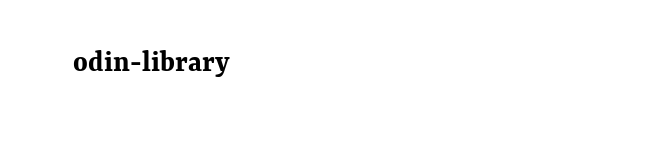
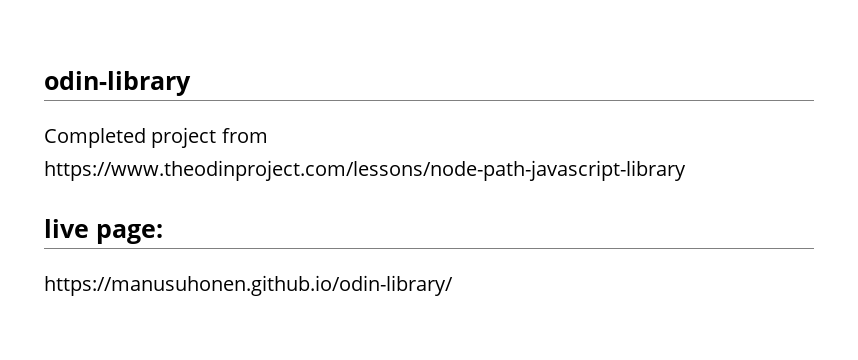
+ Completed project from https://www.theodinproject.com/lessons/node-path-javascript-library
+ live page:
+ https://manusuhonen.github.io/odin-library/

